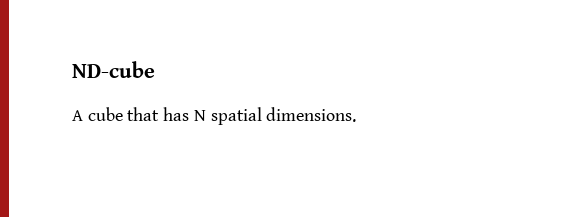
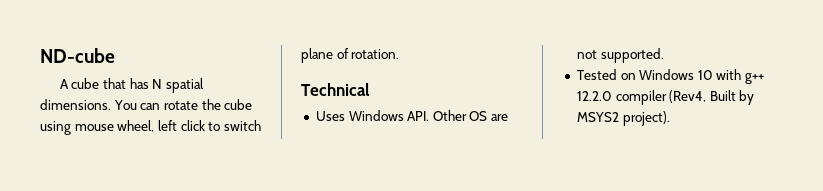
+ You can rotate the cube using mouse wheel, left click to switch plane of rotation.
+ Technical
+ Uses Windows API. Other OS are not supported.
+ Tested on Windows 10 with g++ 12.2.0 compiler (Rev4, Built by MSYS2 project).

